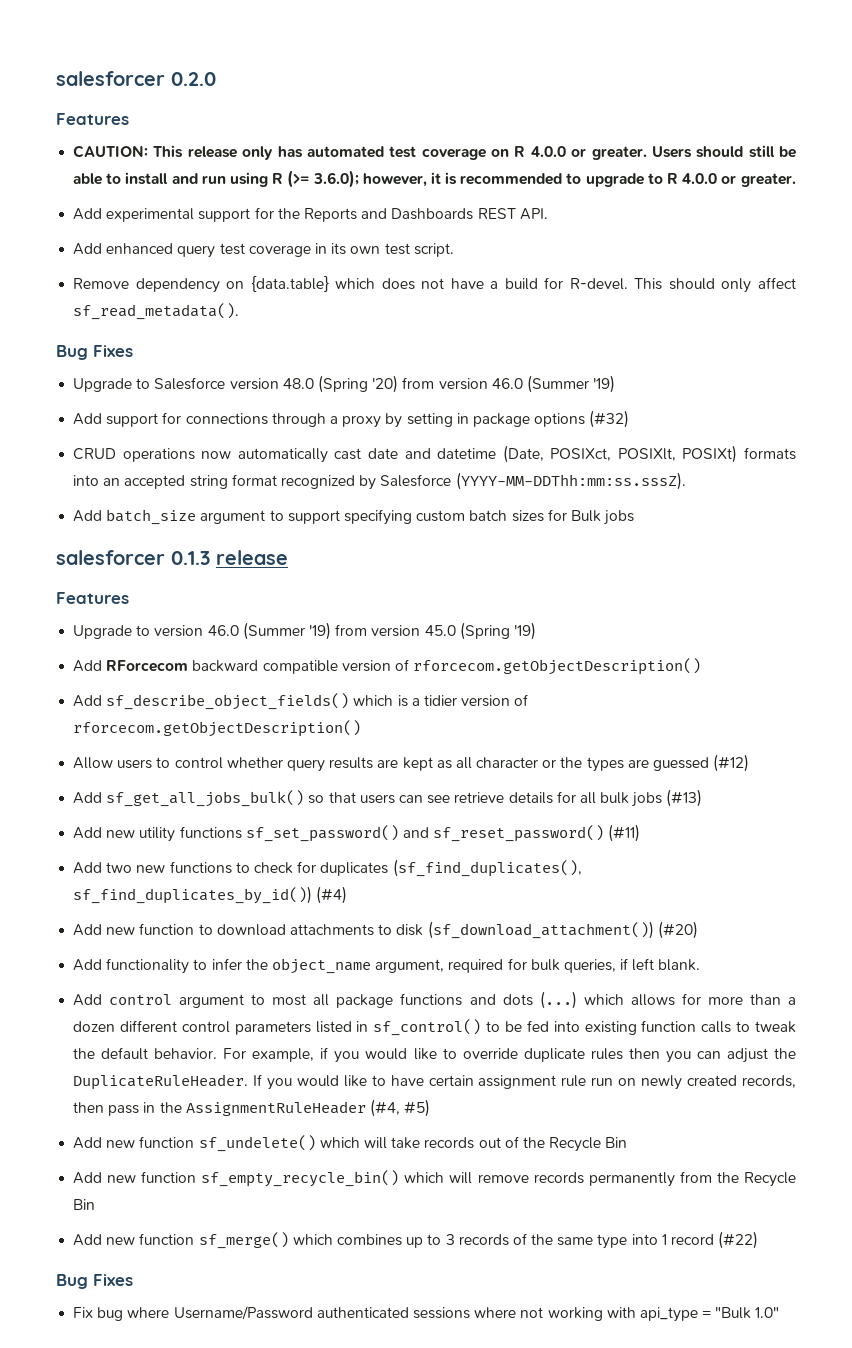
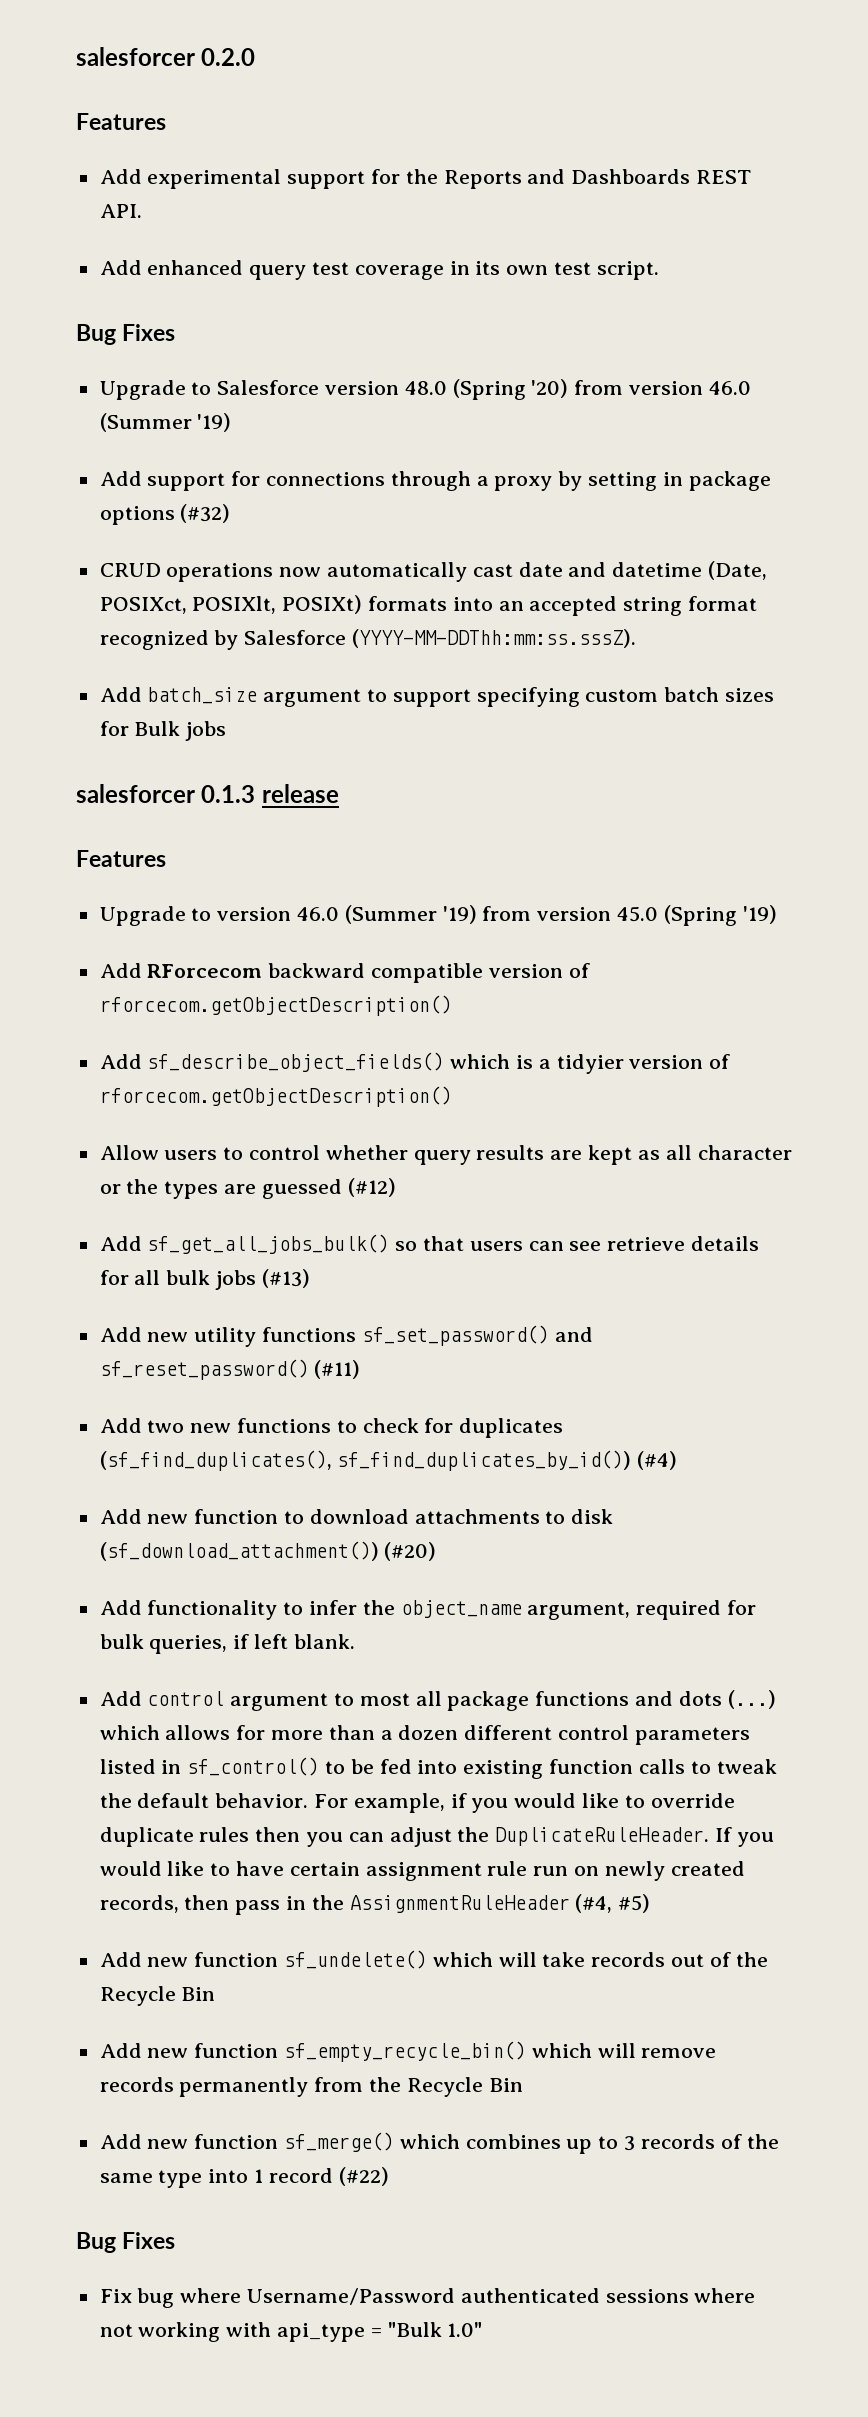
- CAUTION: This release only has automated test coverage on R 4.0.0 or greater. Users should still be able to install and run using R (>= 3.6.0); however, it is recommended to upgrade to R 4.0.0 or greater.
- Remove dependency on {data.table} which does not have a build for R-devel. This should only affect sf_read_metadata().
- Add sf_describe_object_fields() which is a tidier version of rforcecom.getObjectDescription()
+ Add sf_describe_object_fields() which is a tidyier version of rforcecom.getObjectDescription()

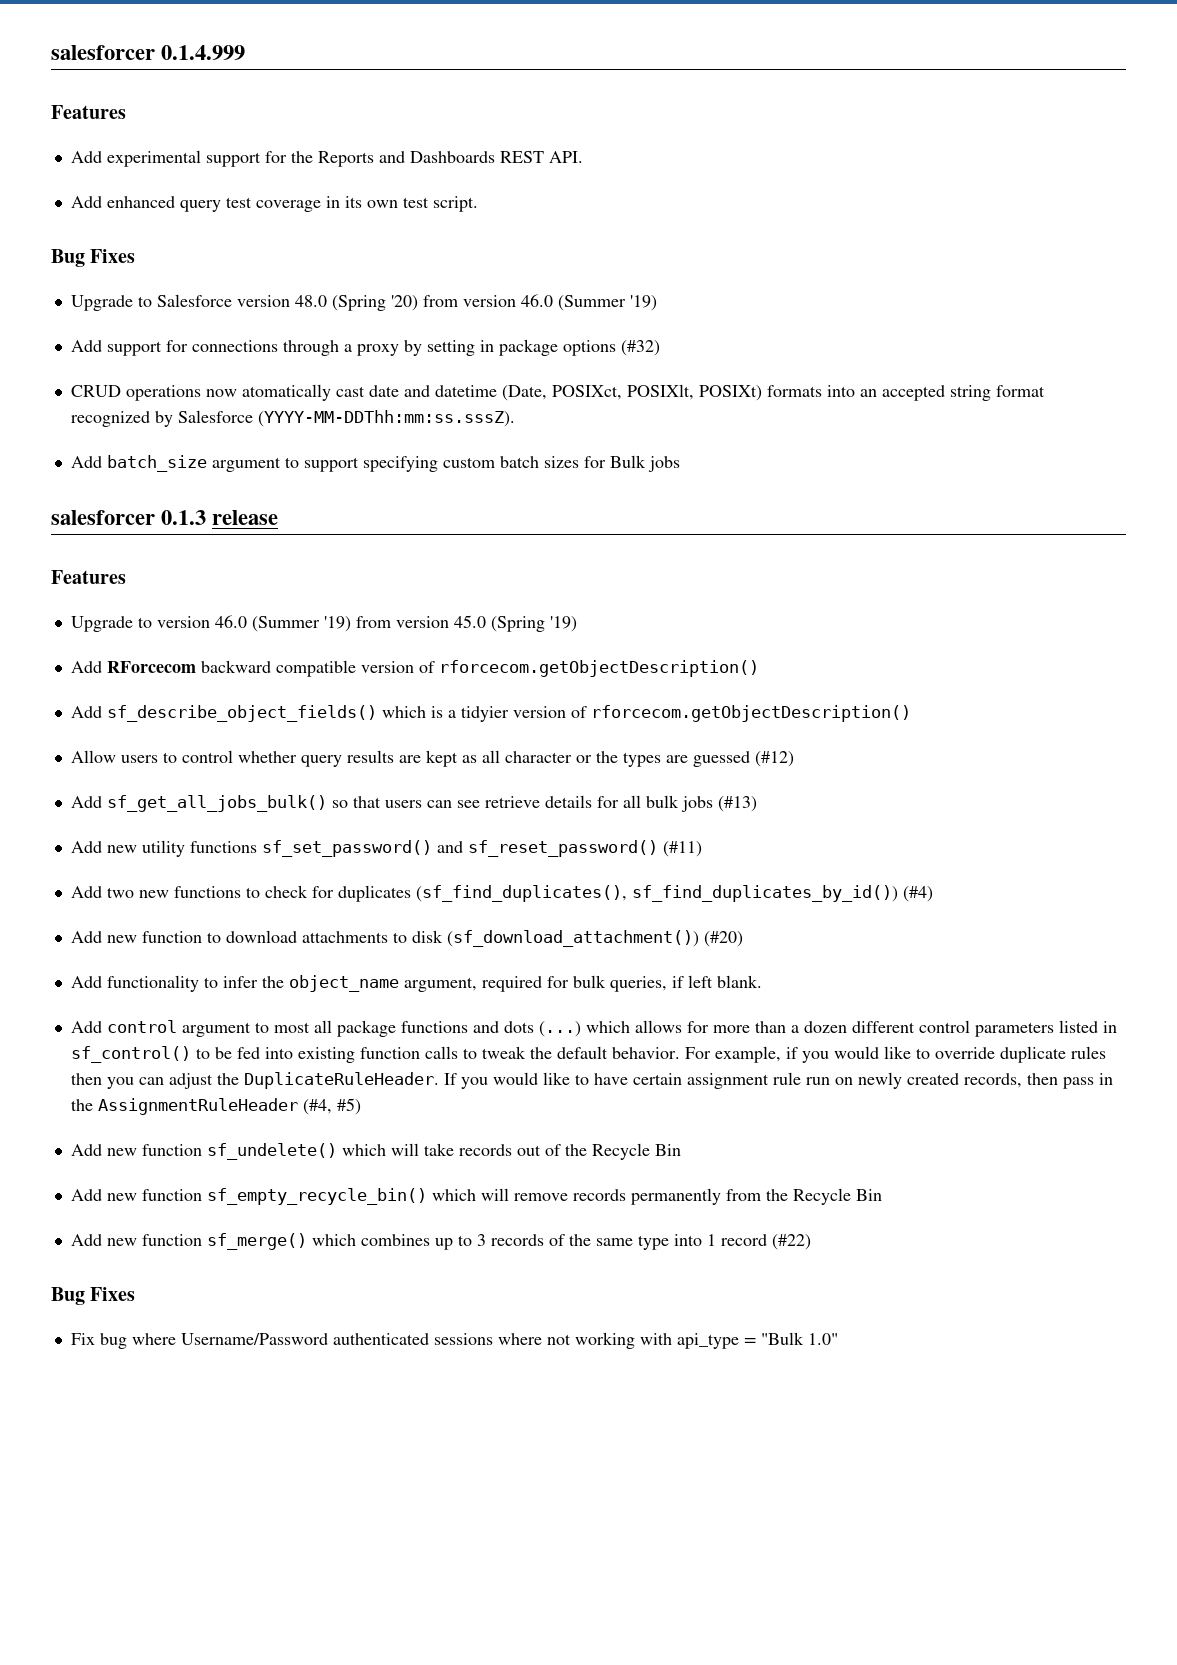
- salesforcer 0.2.0
+ salesforcer 0.1.4.999
- CRUD operations now automatically cast date and datetime (Date, POSIXct, POSIXlt, POSIXt) formats into an accepted string format recognized by Salesforce (YYYY-MM-DDThh:mm:ss.sssZ).
+ CRUD operations now atomatically cast date and datetime (Date, POSIXct, POSIXlt, POSIXt) formats into an accepted string format recognized by Salesforce (YYYY-MM-DDThh:mm:ss.sssZ).

